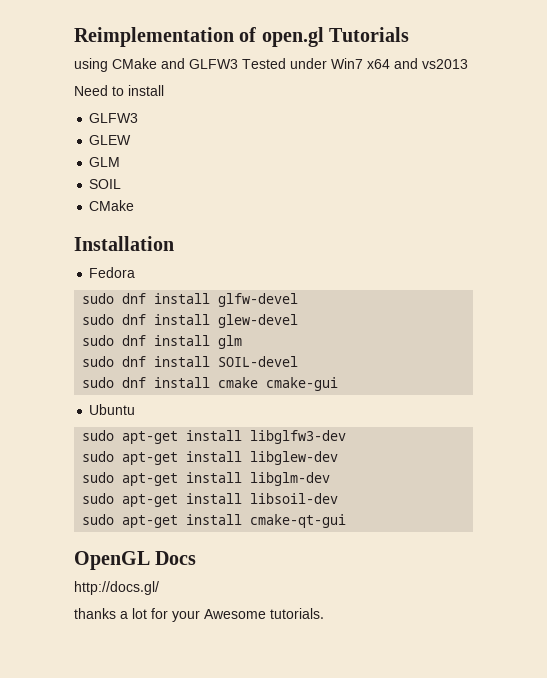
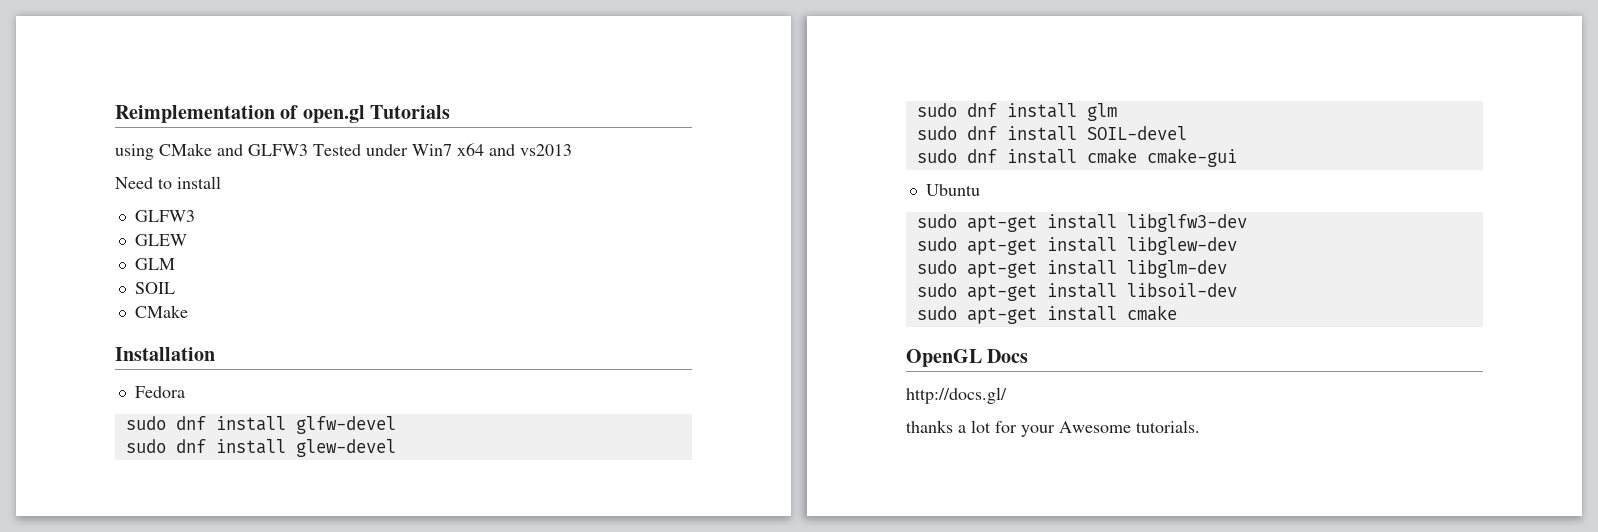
- sudo apt-get install cmake-qt-gui
+ sudo apt-get install cmake

